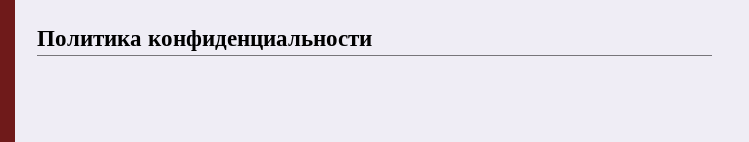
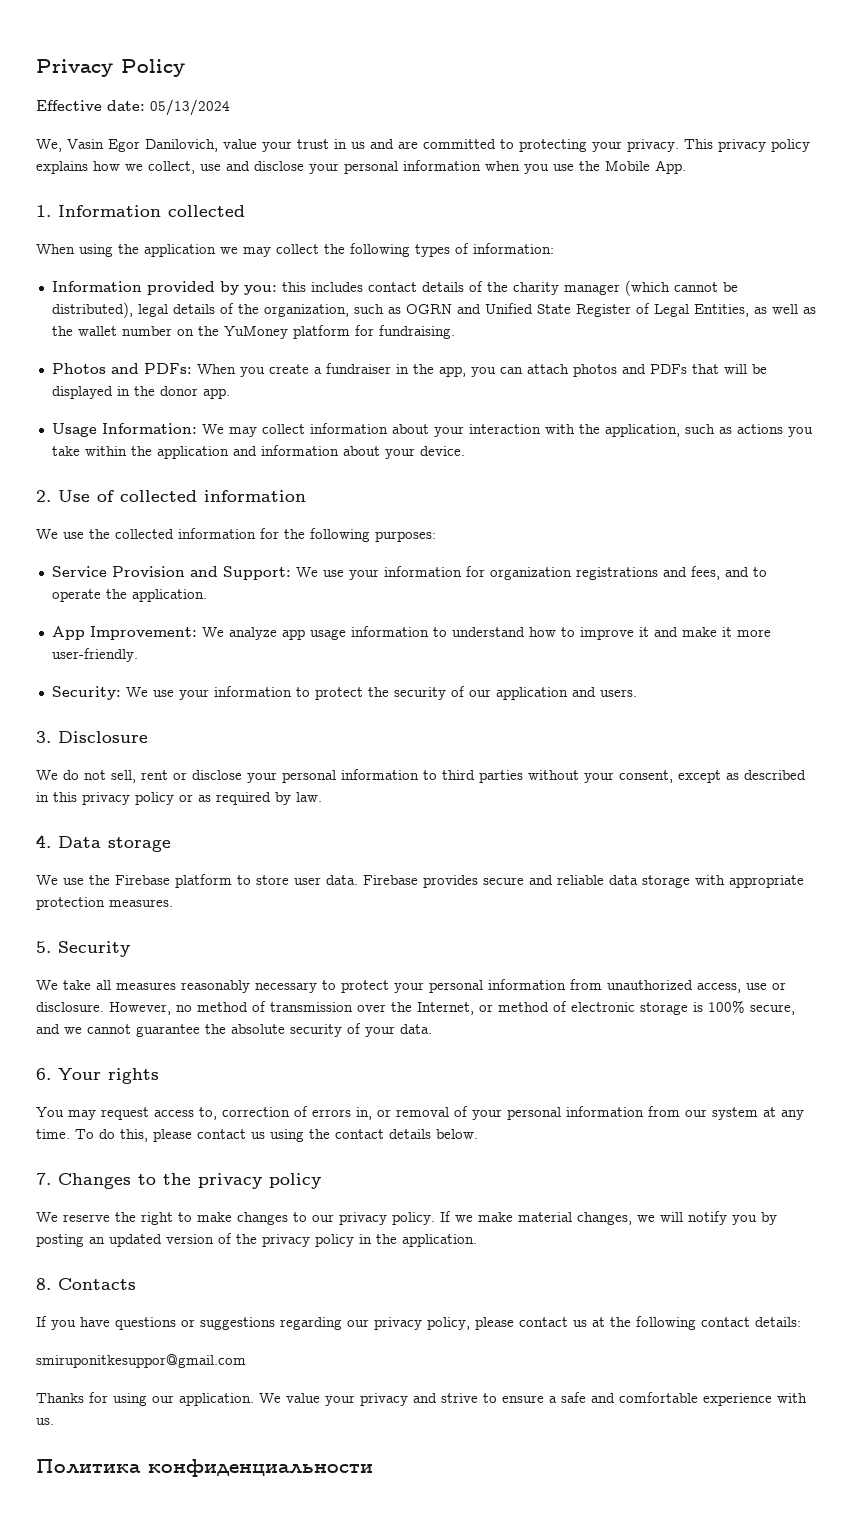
+ Privacy Policy
+ Effective date: 05/13/2024
+ We, Vasin Egor Danilovich, value your trust in us and are committed to protecting your privacy. This privacy policy explains how we collect, use and disclose your personal information when you use the Mobile App.
+ 1. Information collected
+ When using the application we may collect the following types of information:
+ Information provided by you: this includes contact details of the charity manager (which cannot be distributed), legal details of the organization, such as OGRN and Unified State Register of Legal Entities, as well as the wallet number on the YuMoney platform for fundraising.
+ Photos and PDFs: When you create a fundraiser in the app, you can attach photos and PDFs that will be displayed in the donor app.
+ Usage Information: We may collect information about your interaction with the application, such as actions you take within the application and information about your device.
+ 2. Use of collected information
+ We use the collected information for the following purposes:
+ Service Provision and Support: We use your information for organization registrations and fees, and to operate the application.
+ App Improvement: We analyze app usage information to understand how to improve it and make it more user-friendly.
+ Security: We use your information to protect the security of our application and users.
+ 3. Disclosure
+ We do not sell, rent or disclose your personal information to third parties without your consent, except as described in this privacy policy or as required by law.
+ 4. Data storage
+ We use the Firebase platform to store user data. Firebase provides secure and reliable data storage with appropriate protection measures.
+ 5. Security
+ We take all measures reasonably necessary to protect your personal information from unauthorized access, use or disclosure. However, no method of transmission over the Internet, or method of electronic storage is 100% secure, and we cannot guarantee the absolute security of your data.
+ 6. Your rights
+ You may request access to, correction of errors in, or removal of your personal information from our system at any time. To do this, please contact us using the contact details below.
+ 7. Changes to the privacy policy
+ We reserve the right to make changes to our privacy policy. If we make material changes, we will notify you by posting an updated version of the privacy policy in the application.
+ 8. Contacts
+ If you have questions or suggestions regarding our privacy policy, please contact us at the following contact details:
+ smiruponitkesuppor@gmail.com
+ Thanks for using our application. We value your privacy and strive to ensure a safe and comfortable experience with us.

